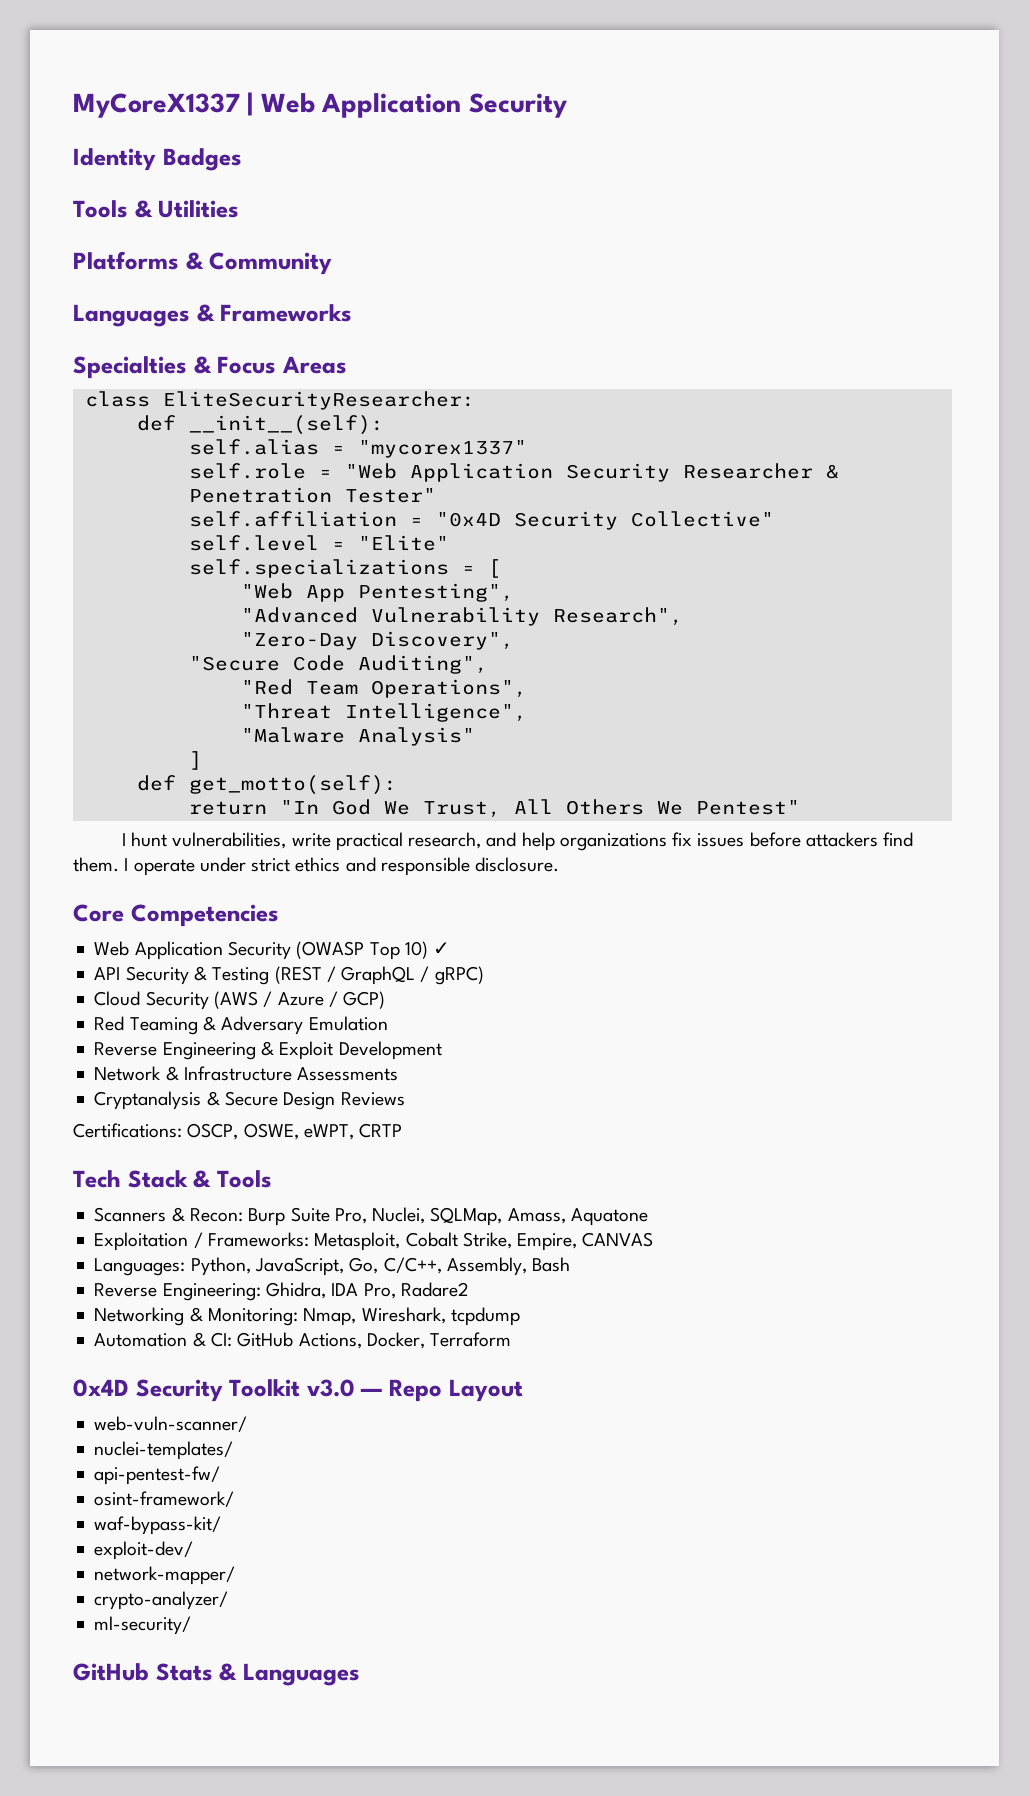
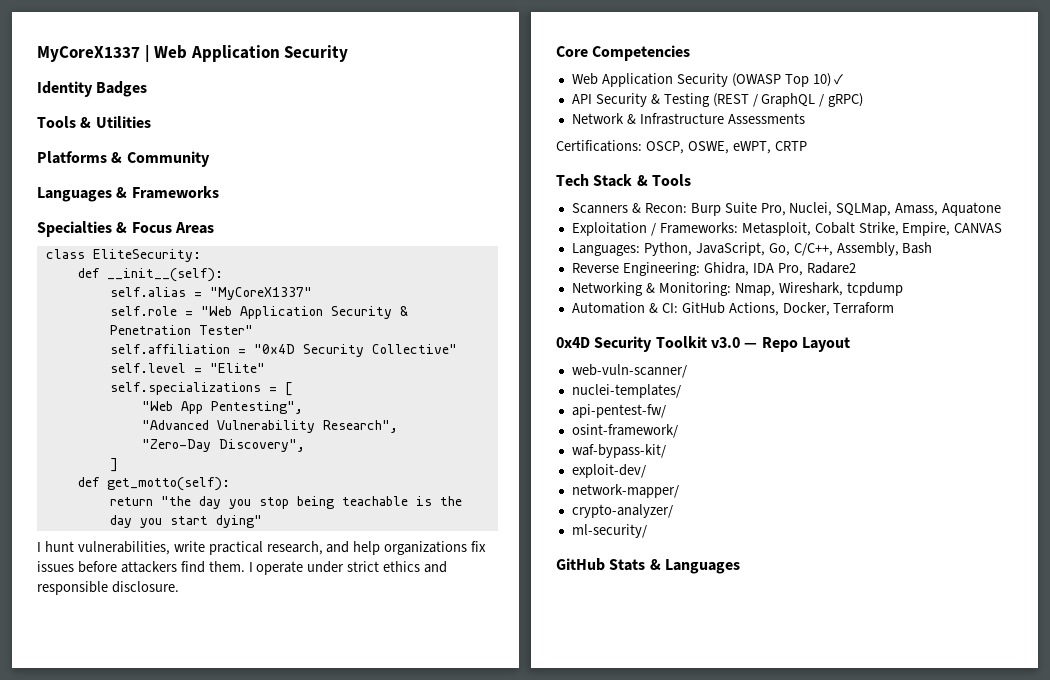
- class EliteSecurityResearcher:
+ class EliteSecurity:
- self.alias = "mycorex1337"
+ self.alias = "MyCoreX1337"
- self.role = "Web Application Security Researcher & Penetration Tester"
+ self.role = "Web Application Security & Penetration Tester"
- "Secure Code Auditing",
- "Red Team Operations",
- "Threat Intelligence",
- "Malware Analysis"
  ]
  def get_motto(self):
- return "In God We Trust, All Others We Pentest"
+ return "the day you stop being teachable is the day you start dying"
- Cloud Security (AWS / Azure / GCP)
- Red Teaming & Adversary Emulation
- Reverse Engineering & Exploit Development
- Cryptanalysis & Secure Design Reviews

